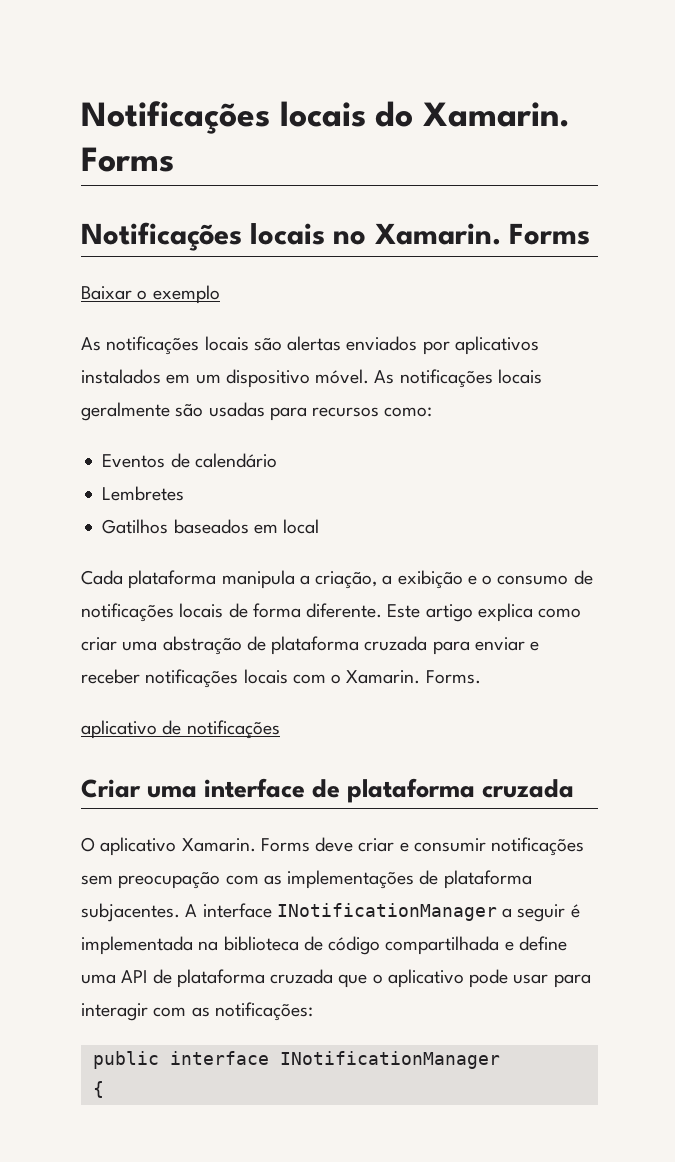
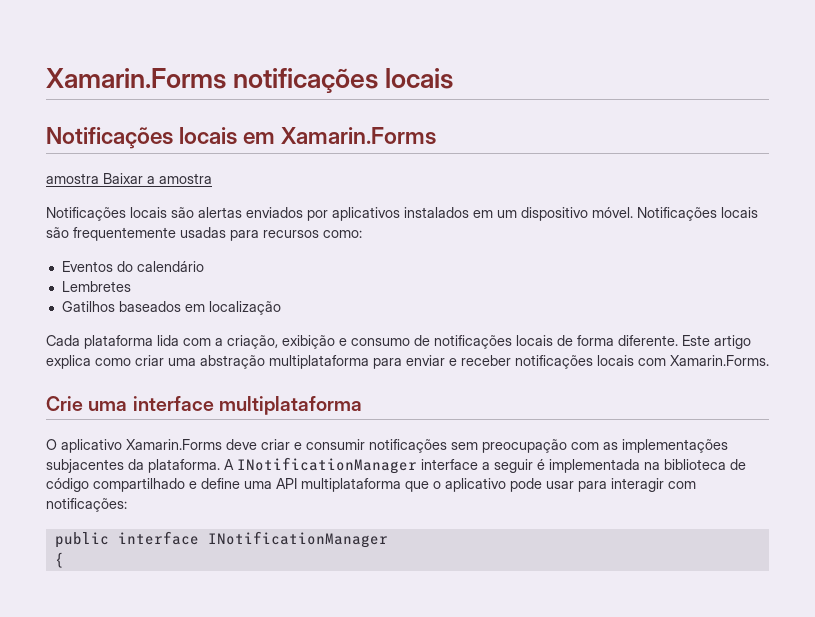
- Notificações locais do Xamarin. Forms
- Notificações locais no Xamarin. Forms
- Baixar o exemplo
- As notificações locais são alertas enviados por aplicativos instalados em um dispositivo móvel.
+ Xamarin.Forms notificações locais
+ Notificações locais em Xamarin.Forms
+ amostra Baixar a amostra
+ Notificações locais são alertas enviados por aplicativos instalados em um dispositivo móvel.
- As notificações locais geralmente são usadas para recursos como:
+ Notificações locais são frequentemente usadas para recursos como:
- Eventos de calendário
+ Eventos do calendário
- Gatilhos baseados em local
+ Gatilhos baseados em localização
- Cada plataforma manipula a criação, a exibição e o consumo de notificações locais de forma diferente.
+ Cada plataforma lida com a criação, exibição e consumo de notificações locais de forma diferente.
- Este artigo explica como criar uma abstração de plataforma cruzada para enviar e receber notificações locais com o Xamarin. Forms.
- aplicativo de notificações
- Criar uma interface de plataforma cruzada
+ Este artigo explica como criar uma abstração multiplataforma para enviar e receber notificações locais com Xamarin.Forms.
+ Crie uma interface multiplataforma
- O aplicativo Xamarin. Forms deve criar e consumir notificações sem preocupação com as implementações de plataforma subjacentes. A interface INotificationManager a seguir é implementada na biblioteca de código compartilhada e define uma API de plataforma cruzada que o aplicativo pode usar para interagir com as notificações:
+ O aplicativo Xamarin.Forms deve criar e consumir notificações sem preocupação com as implementações subjacentes da plataforma. A INotificationManager interface a seguir é implementada na biblioteca de código compartilhado e define uma API multiplataforma que o aplicativo pode usar para interagir com notificações:

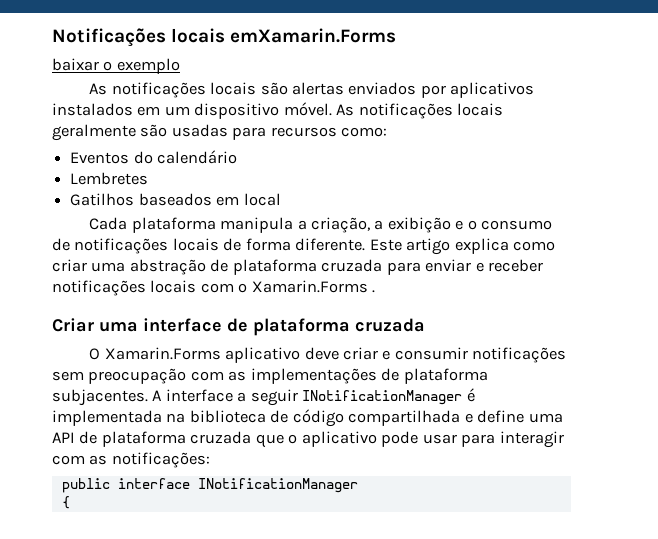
- Xamarin.Forms notificações locais
- Notificações locais em Xamarin.Forms
- amostra Baixar a amostra
- Notificações locais são alertas enviados por aplicativos instalados em um dispositivo móvel.
+ Notificações locais emXamarin.Forms
+ baixar o exemplo
+ As notificações locais são alertas enviados por aplicativos instalados em um dispositivo móvel.
- Notificações locais são frequentemente usadas para recursos como:
+ As notificações locais geralmente são usadas para recursos como:
- Gatilhos baseados em localização
+ Gatilhos baseados em local
- Cada plataforma lida com a criação, exibição e consumo de notificações locais de forma diferente.
+ Cada plataforma manipula a criação, a exibição e o consumo de notificações locais de forma diferente.
- Este artigo explica como criar uma abstração multiplataforma para enviar e receber notificações locais com Xamarin.Forms.
- Crie uma interface multiplataforma
+ Este artigo explica como criar uma abstração de plataforma cruzada para enviar e receber notificações locais com o Xamarin.Forms .
+ Criar uma interface de plataforma cruzada
- O aplicativo Xamarin.Forms deve criar e consumir notificações sem preocupação com as implementações subjacentes da plataforma. A INotificationManager interface a seguir é implementada na biblioteca de código compartilhado e define uma API multiplataforma que o aplicativo pode usar para interagir com notificações:
+ O Xamarin.Forms aplicativo deve criar e consumir notificações sem preocupação com as implementações de plataforma subjacentes. A interface a seguir INotificationManager é implementada na biblioteca de código compartilhada e define uma API de plataforma cruzada que o aplicativo pode usar para interagir com as notificações:

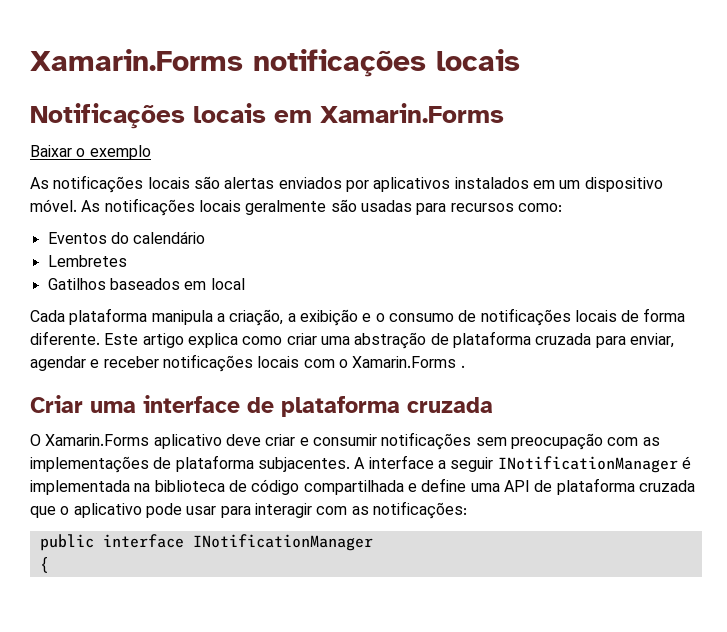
- Notificações locais emXamarin.Forms
- baixar o exemplo
+ Xamarin.Forms notificações locais
+ Notificações locais em Xamarin.Forms
+ Baixar o exemplo
- Este artigo explica como criar uma abstração de plataforma cruzada para enviar e receber notificações locais com o Xamarin.Forms .
+ Este artigo explica como criar uma abstração de plataforma cruzada para enviar, agendar e receber notificações locais com o Xamarin.Forms .

